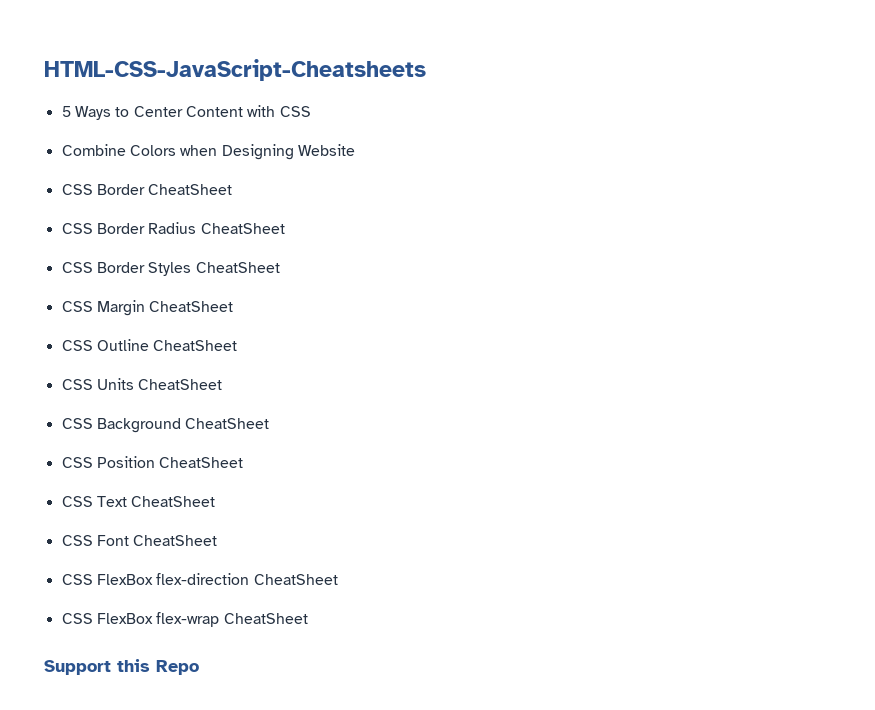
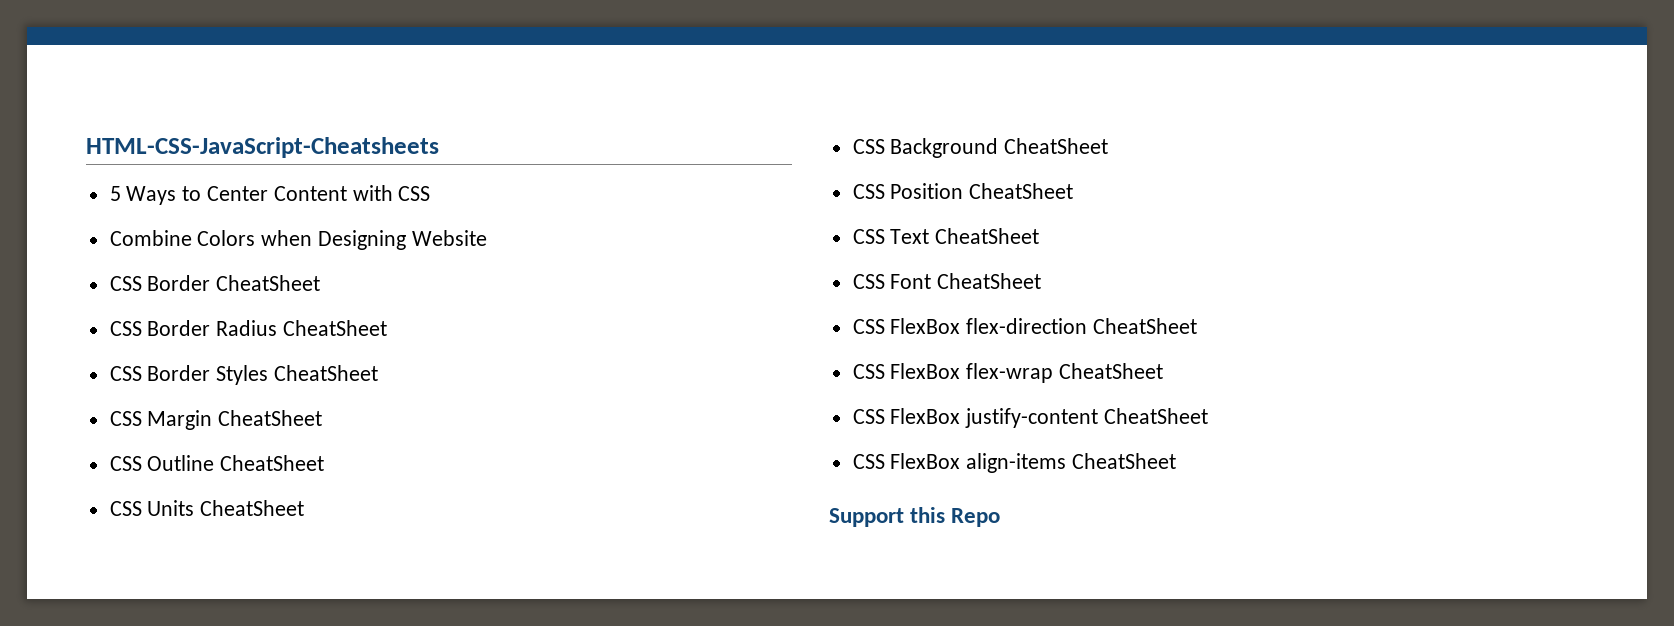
+ CSS FlexBox justify-content CheatSheet
+ CSS FlexBox align-items CheatSheet

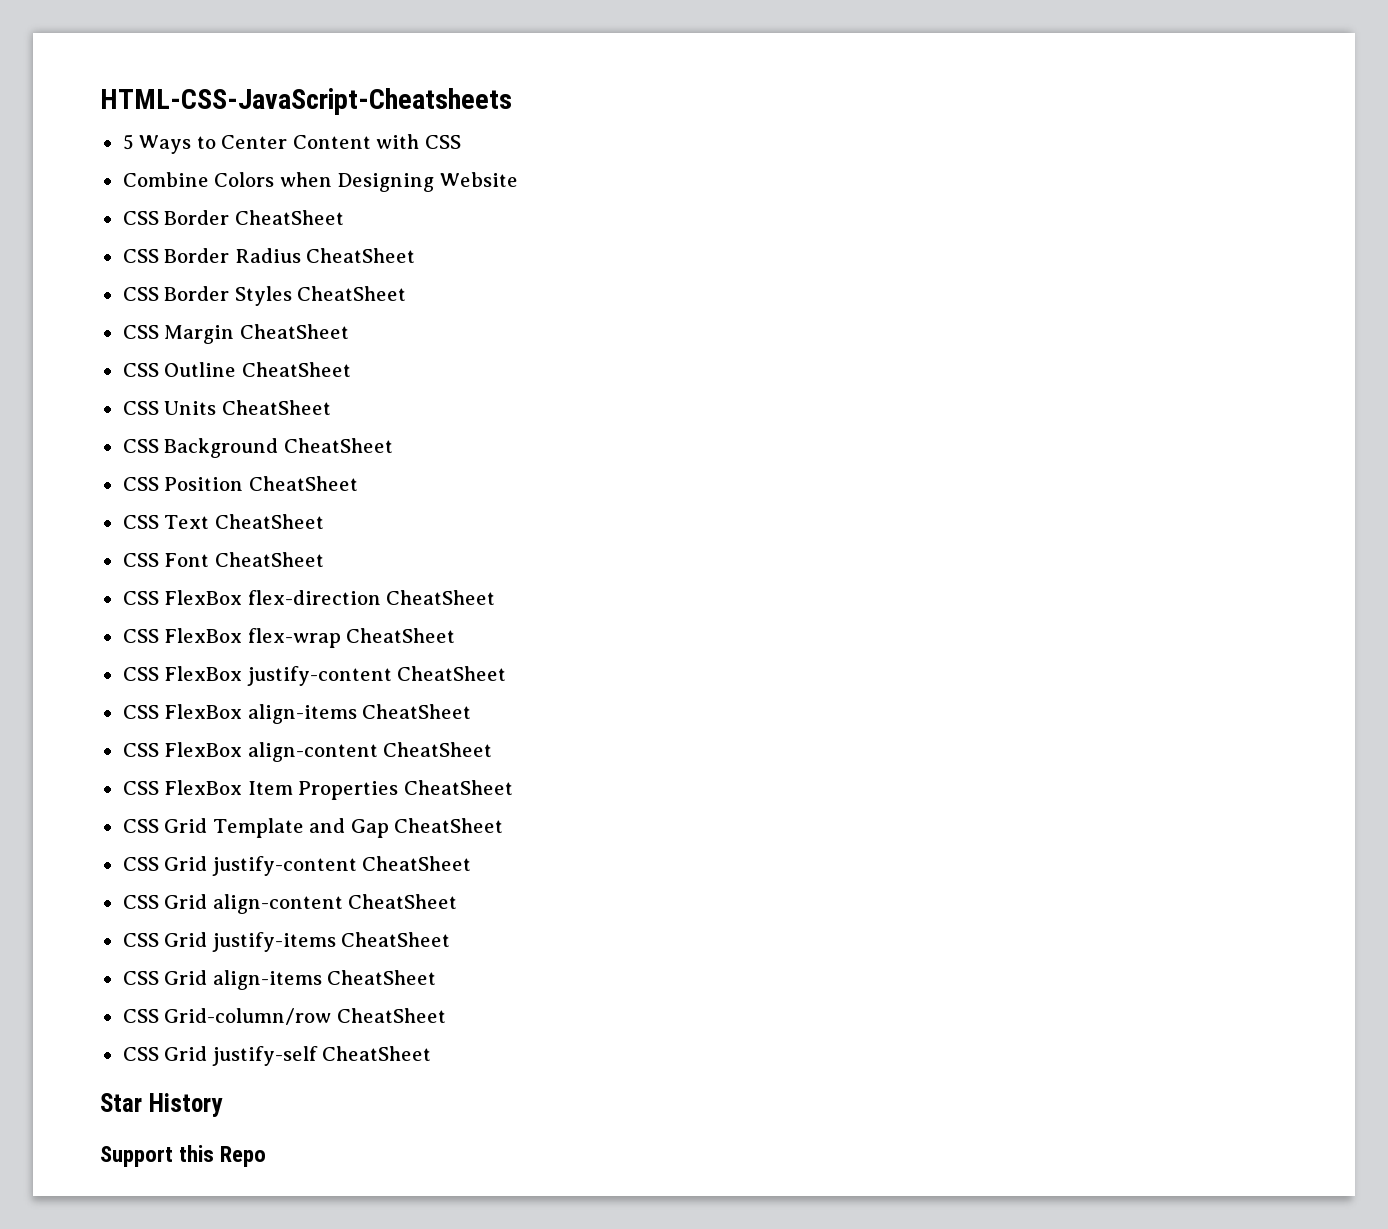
+ CSS FlexBox align-content CheatSheet
+ CSS FlexBox Item Properties CheatSheet
+ CSS Grid Template and Gap CheatSheet
+ CSS Grid justify-content CheatSheet
+ CSS Grid align-content CheatSheet
+ CSS Grid justify-items CheatSheet
+ CSS Grid align-items CheatSheet
+ CSS Grid-column/row CheatSheet
+ CSS Grid justify-self CheatSheet
+ Star History

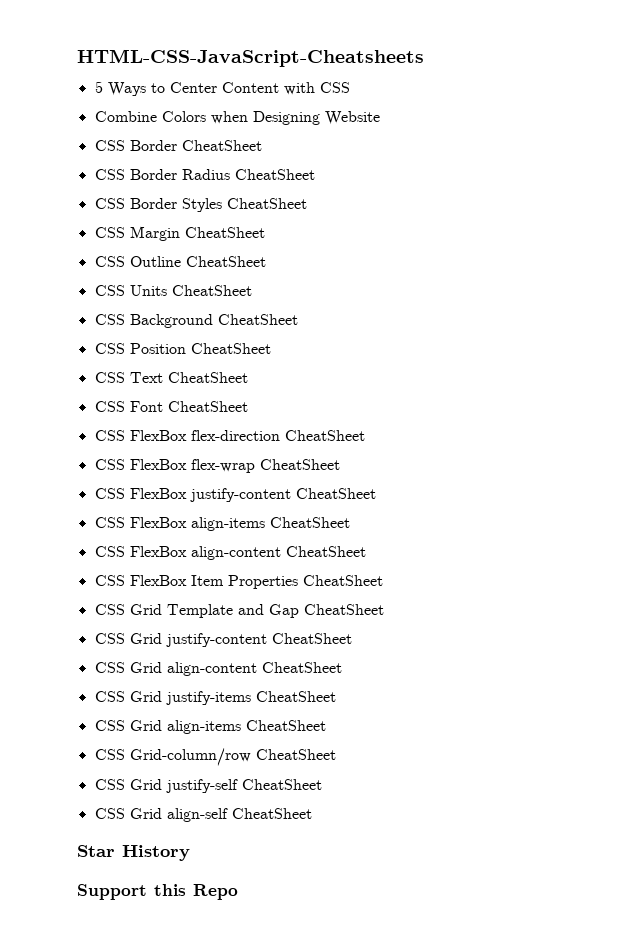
+ CSS Grid align-self CheatSheet

